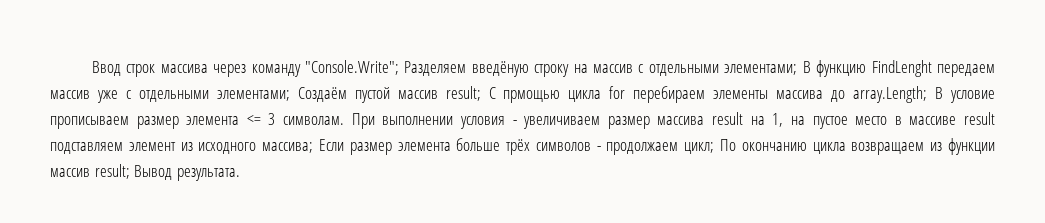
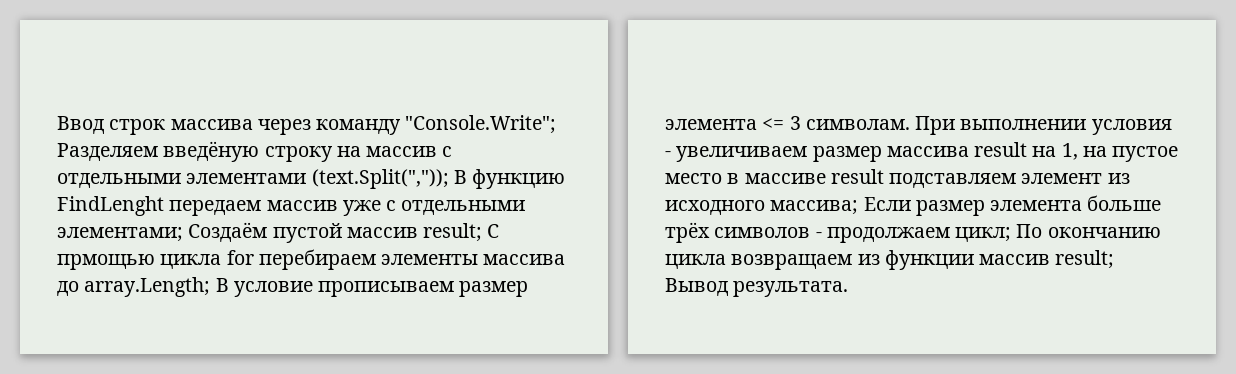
- Ввод строк массива через команду "Console.Write"; Разделяем введёную строку на массив с отдельными элементами; В функцию FindLenght передаем массив уже с отдельными элементами; Создаём пустой массив result; С прмощью цикла for перебираем элементы массива до array.Length; В условие прописываем размер элемента <= 3 символам.
+ Ввод строк массива через команду "Console.Write"; Разделяем введёную строку на массив с отдельными элементами (text.Split(",")); В функцию FindLenght передаем массив уже с отдельными элементами; Создаём пустой массив result; С прмощью цикла for перебираем элементы массива до array.Length; В условие прописываем размер элемента <= 3 символам.

